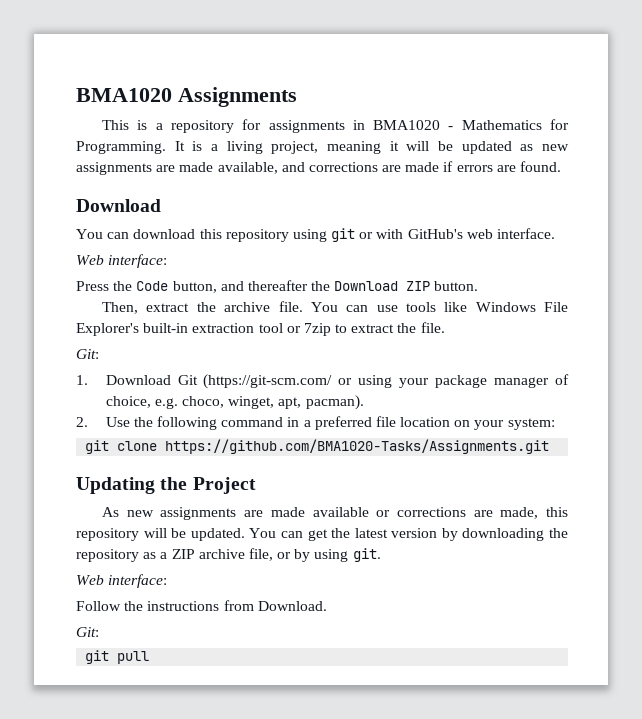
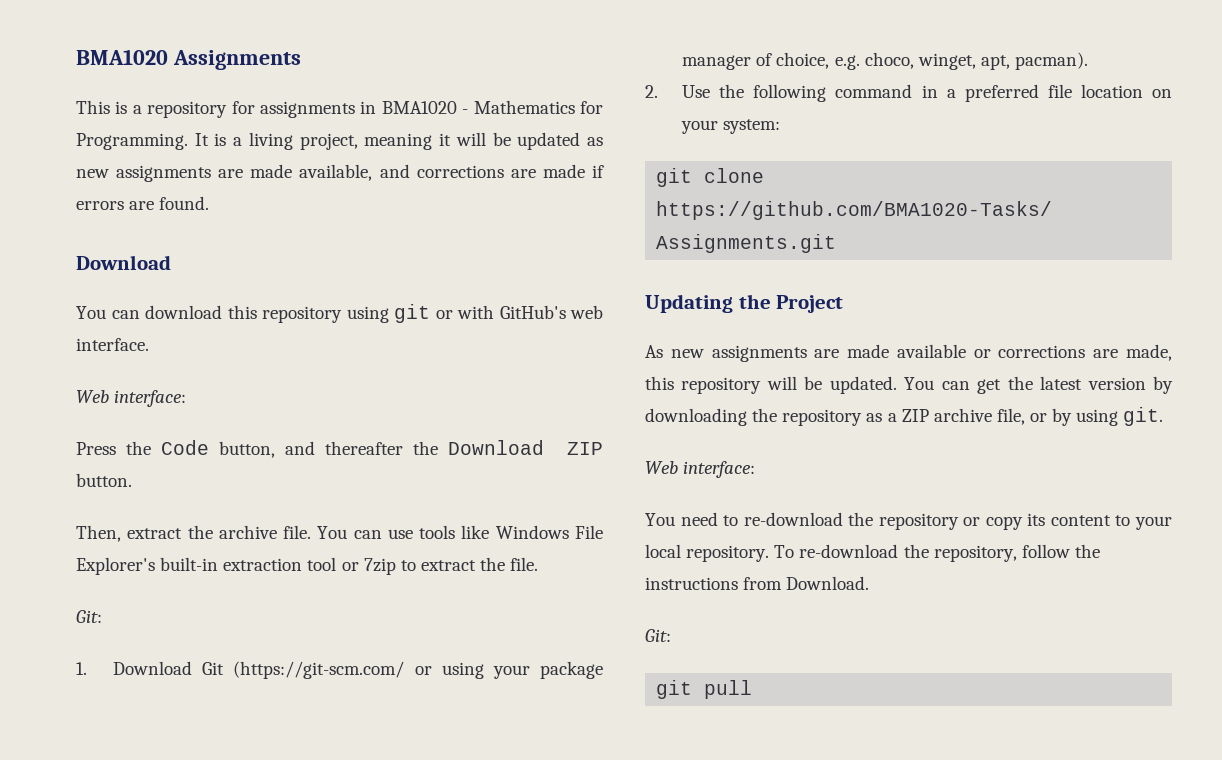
- Follow the instructions from Download.
+ You need to re-download the repository or copy its content to your local repository. To re-download the repository, follow the instructions from Download.

